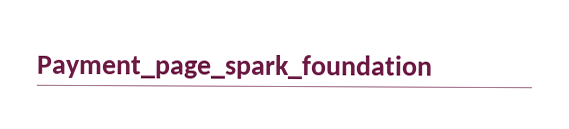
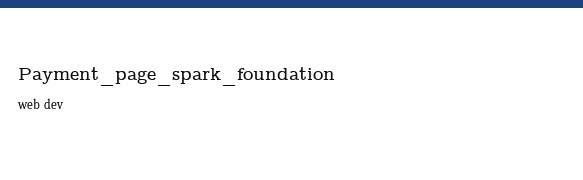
+ web dev

